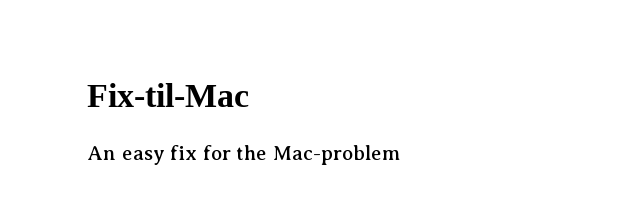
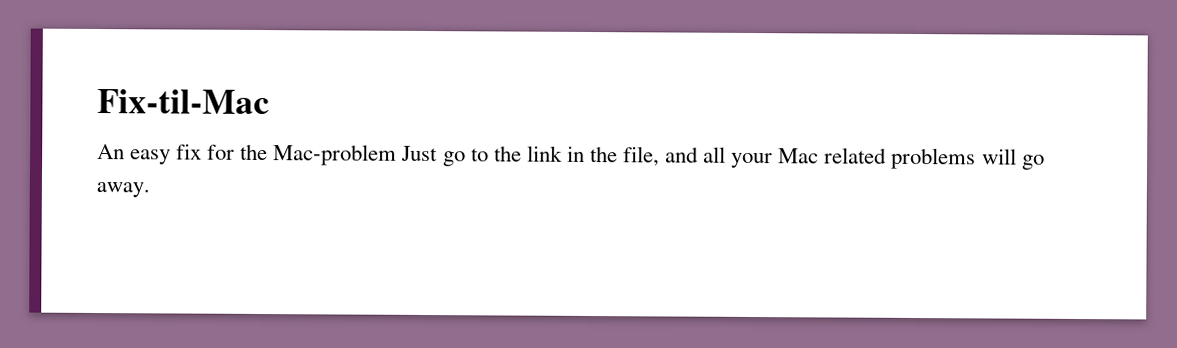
- An easy fix for the Mac-problem
+ An easy fix for the Mac-problem Just go to the link in the file, and all your Mac related problems will go away.

